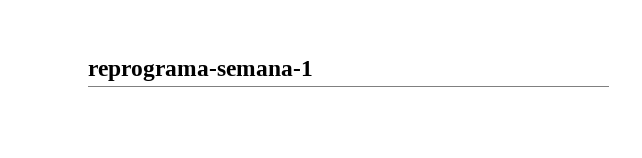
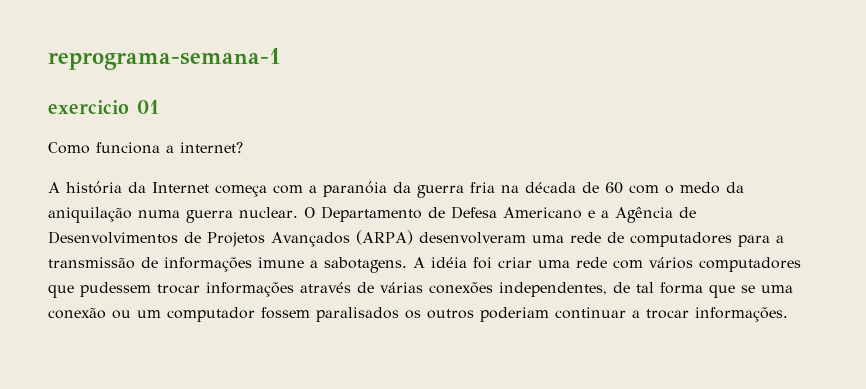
+ exercicio 01
+ Como funciona a internet?
+ A história da Internet começa com a paranóia da guerra fria na década de 60 com o medo da aniquilação numa guerra nuclear. O Departamento de Defesa Americano e a Agência de Desenvolvimentos de Projetos Avançados (ARPA) desenvolveram uma rede de computadores para a transmissão de informações imune a sabotagens. A idéia foi criar uma rede com vários computadores que pudessem trocar informações através de várias conexões independentes, de tal forma que se uma conexão ou um computador fossem paralisados os outros poderiam continuar a trocar informações.

